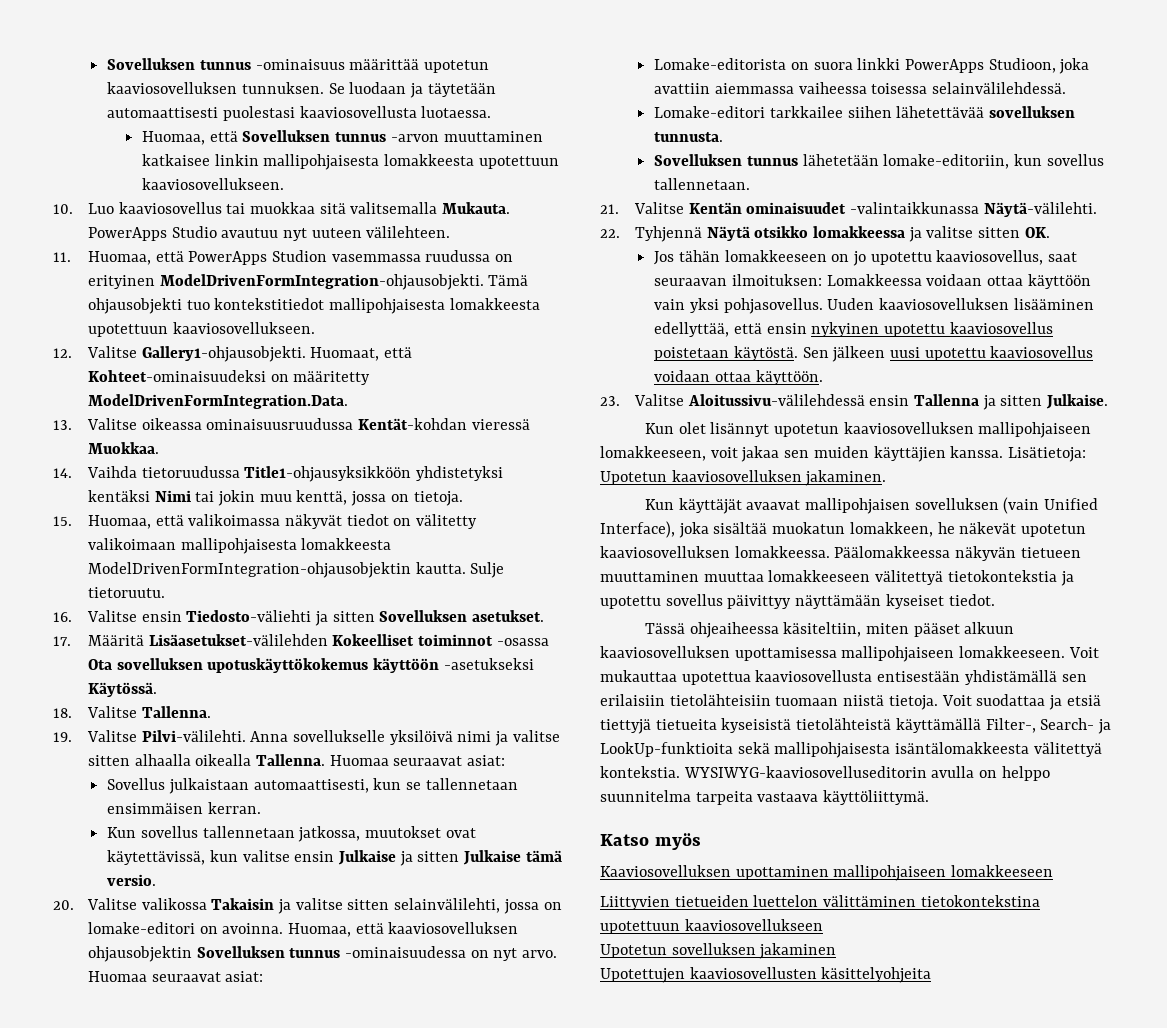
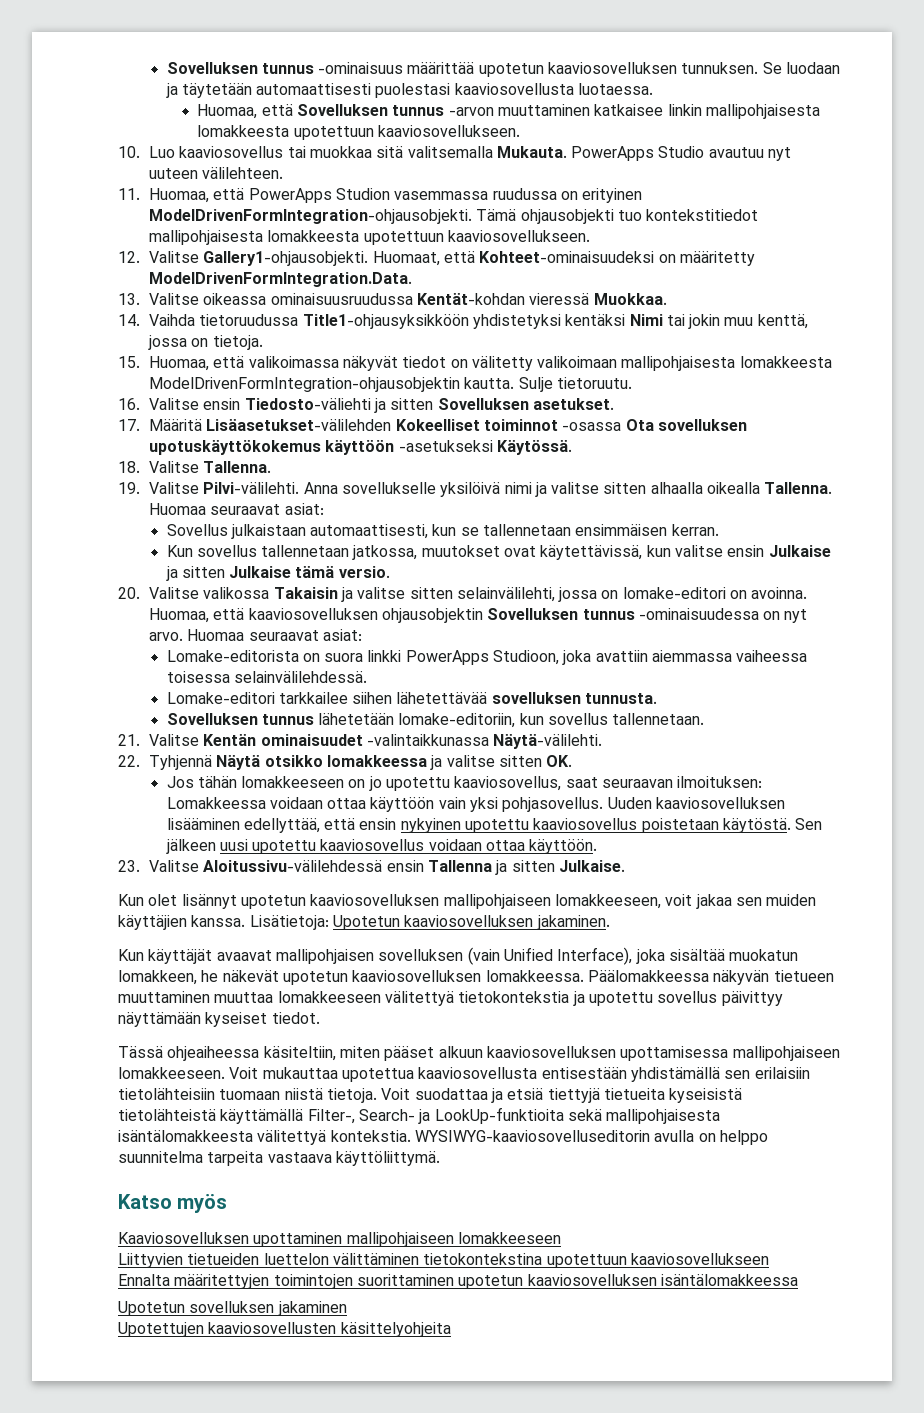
+ Ennalta määritettyjen toimintojen suorittaminen upotetun kaaviosovelluksen isäntälomakkeessa

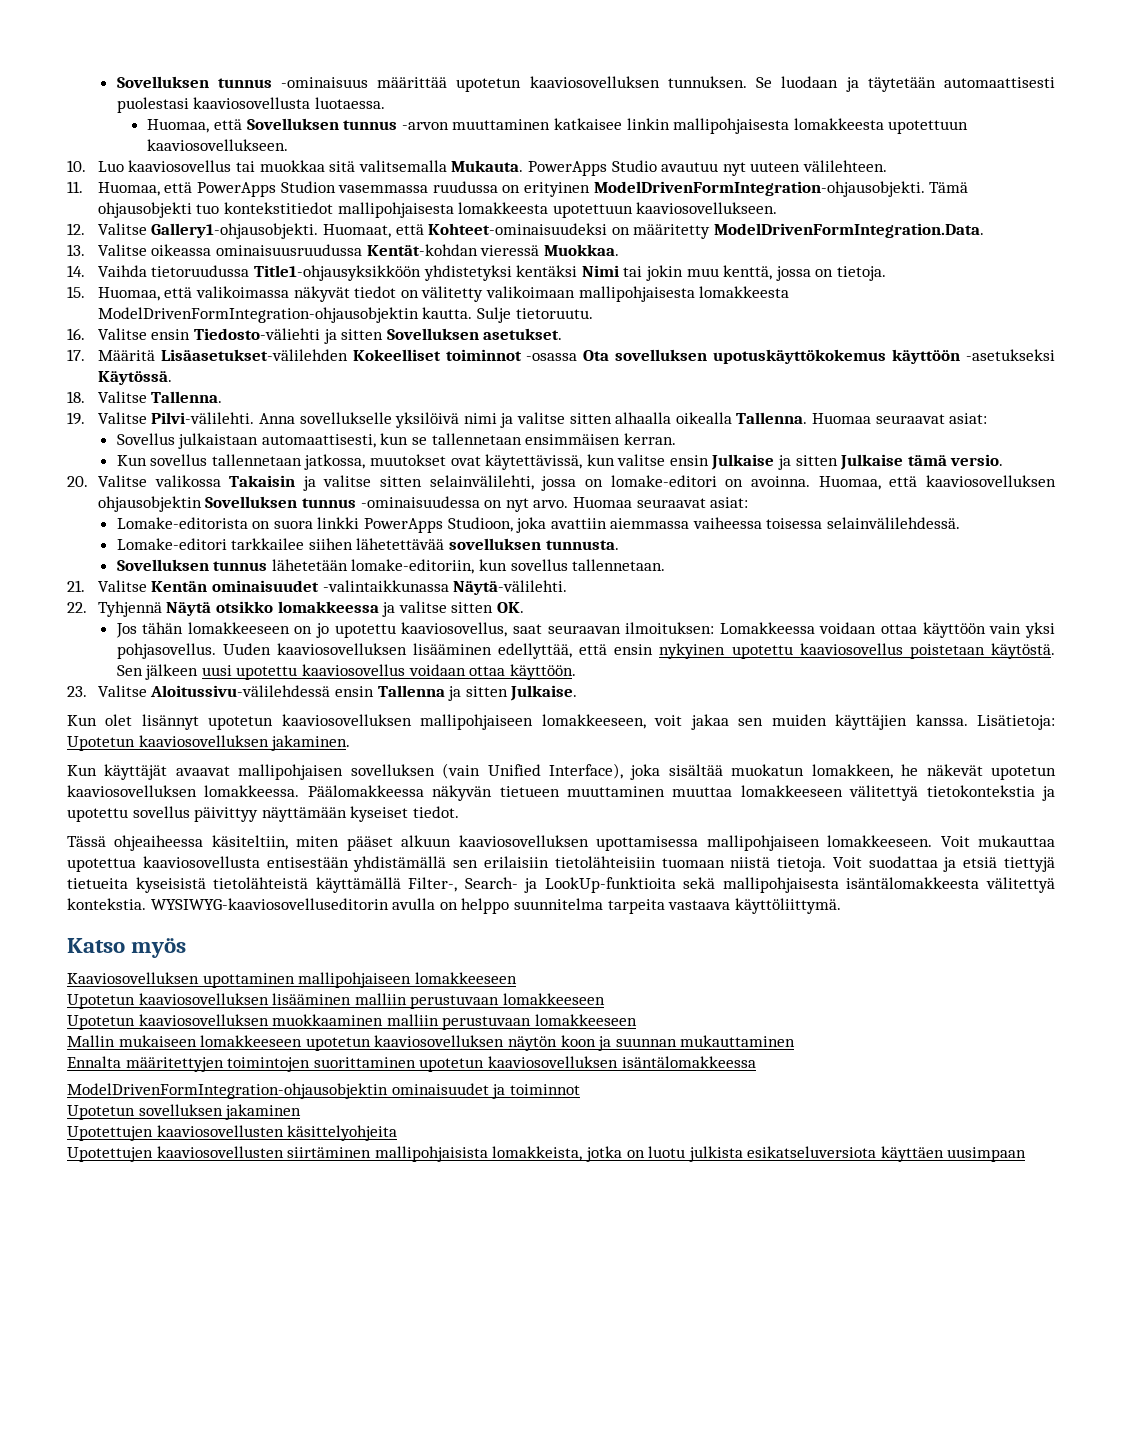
- Liittyvien tietueiden luettelon välittäminen tietokontekstina upotettuun kaaviosovellukseen
+ Upotetun kaaviosovelluksen lisääminen malliin perustuvaan lomakkeeseen
+ Upotetun kaaviosovelluksen muokkaaminen malliin perustuvaan lomakkeeseen
+ Mallin mukaiseen lomakkeeseen upotetun kaaviosovelluksen näytön koon ja suunnan mukauttaminen
+ ModelDrivenFormIntegration-ohjausobjektin ominaisuudet ja toiminnot
+ Upotettujen kaaviosovellusten siirtäminen mallipohjaisista lomakkeista, jotka on luotu julkista esikatseluversiota käyttäen uusimpaan

